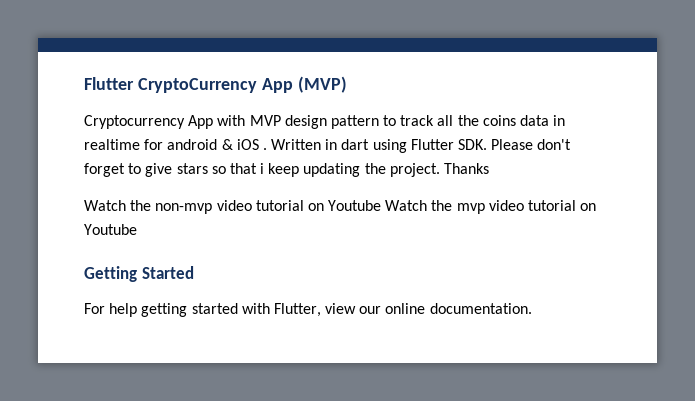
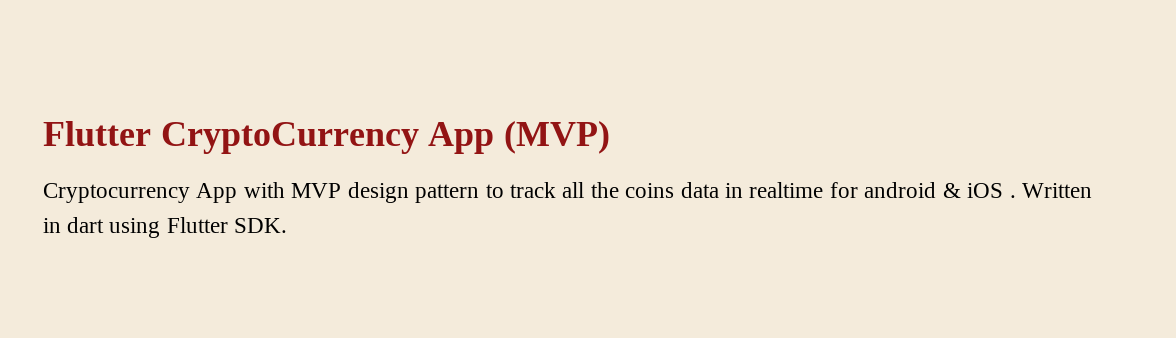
- Written in dart using Flutter SDK. Please don't forget to give stars so that i keep updating the project. Thanks
- Watch the non-mvp video tutorial on Youtube Watch the mvp video tutorial on Youtube
- Getting Started
- For help getting started with Flutter, view our online documentation.
+ Written in dart using Flutter SDK.

